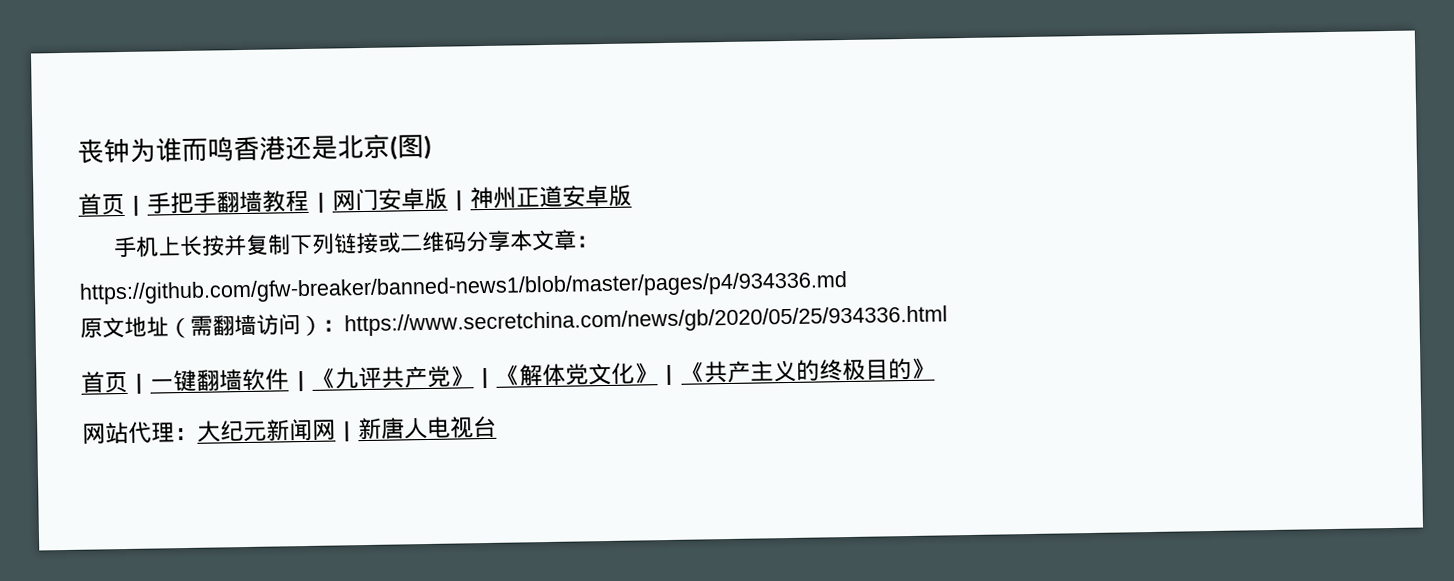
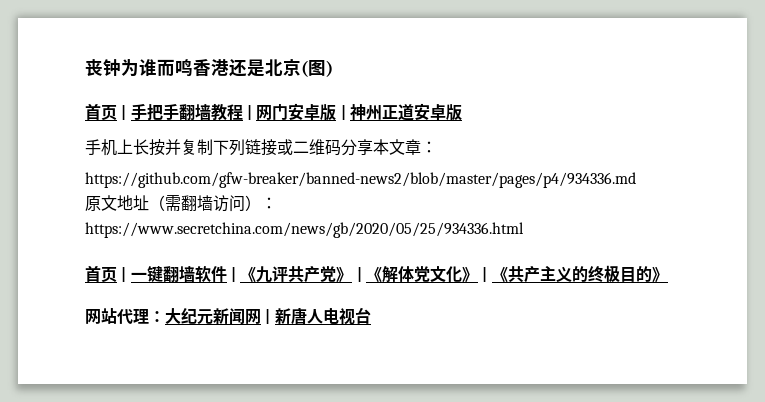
- https://github.com/gfw-breaker/banned-news1/blob/master/pages/p4/934336.md
+ https://github.com/gfw-breaker/banned-news2/blob/master/pages/p4/934336.md

